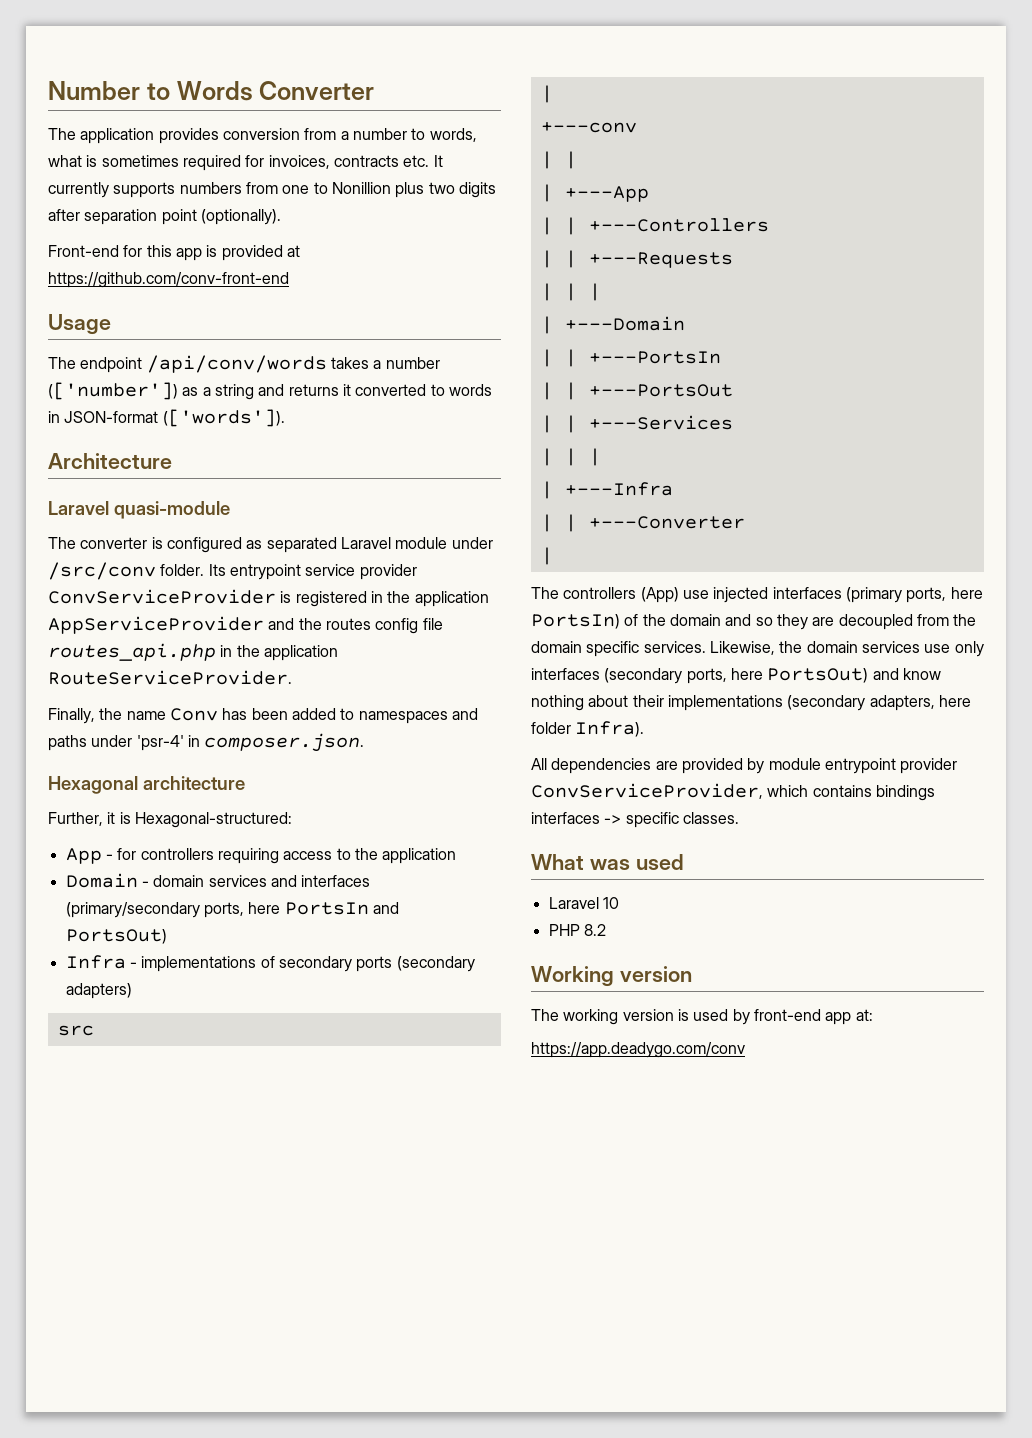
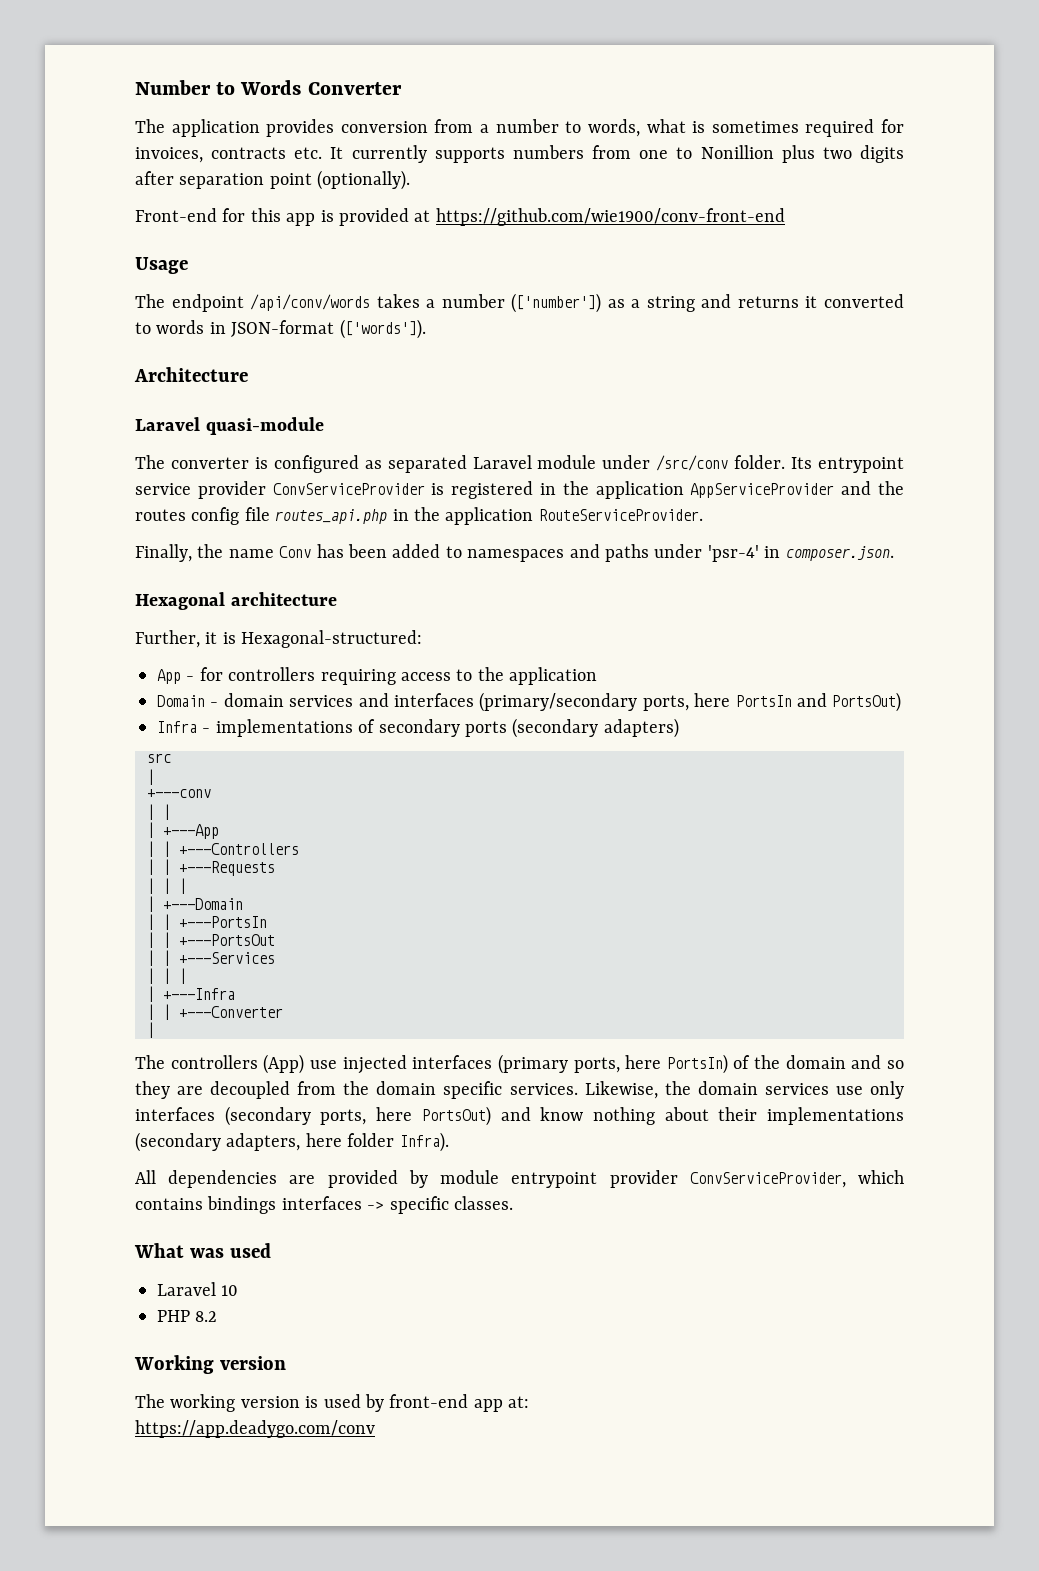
- Front-end for this app is provided at https://github.com/conv-front-end
+ Front-end for this app is provided at https://github.com/wie1900/conv-front-end

